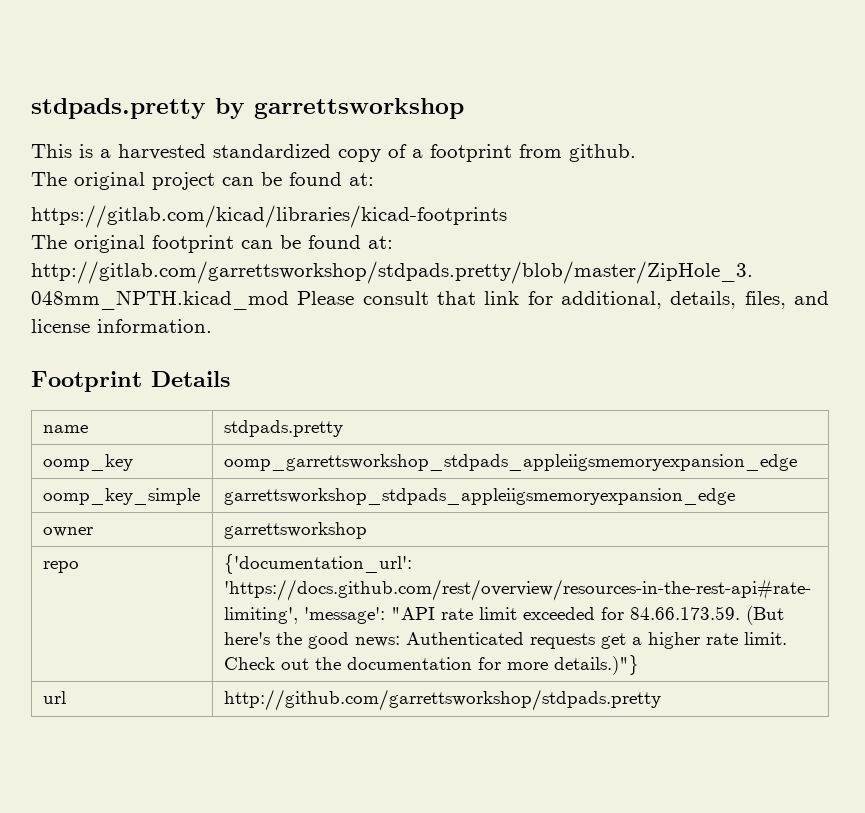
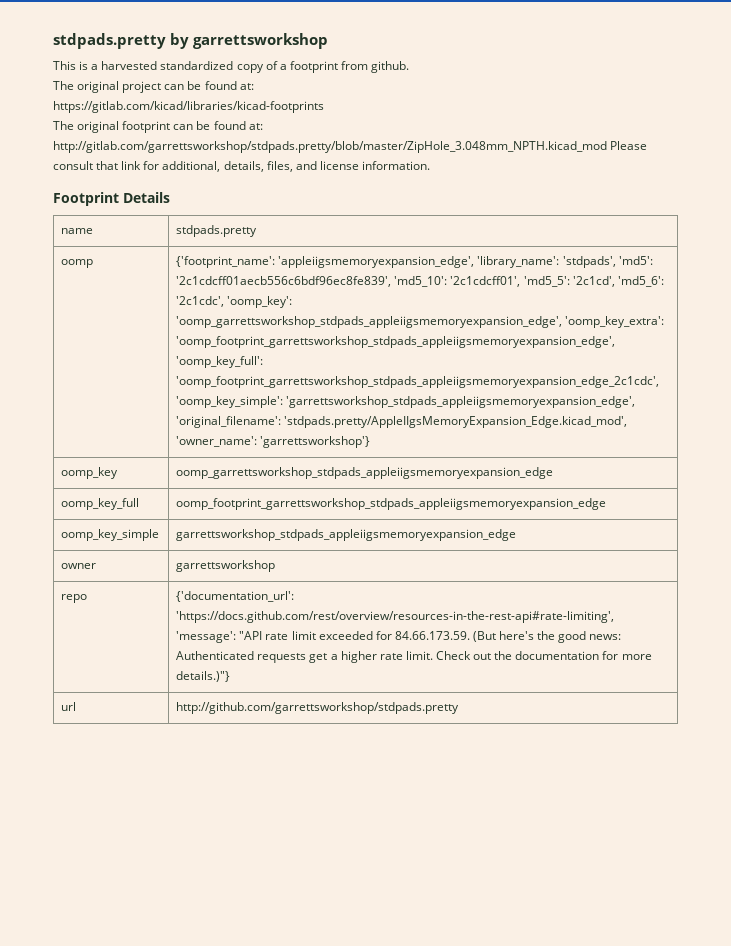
+ oomp | {'footprint_name': 'appleiigsmemoryexpansion_edge', 'library_name': 'stdpads', 'md5': '2c1cdcff01aecb556c6bdf96ec8fe839', 'md5_10': '2c1cdcff01', 'md5_5': '2c1cd', 'md5_6': '2c1cdc', 'oomp_key': 'oomp_garrettsworkshop_stdpads_appleiigsmemoryexpansion_edge', 'oomp_key_extra': 'oomp_footprint_garrettsworkshop_stdpads_appleiigsmemoryexpansion_edge', 'oomp_key_full': 'oomp_footprint_garrettsworkshop_stdpads_appleiigsmemoryexpansion_edge_2c1cdc', 'oomp_key_simple': 'garrettsworkshop_stdpads_appleiigsmemoryexpansion_edge', 'original_filename': 'stdpads.pretty/AppleIIgsMemoryExpansion_Edge.kicad_mod', 'owner_name': 'garrettsworkshop'}
+ oomp_key_full | oomp_footprint_garrettsworkshop_stdpads_appleiigsmemoryexpansion_edge

